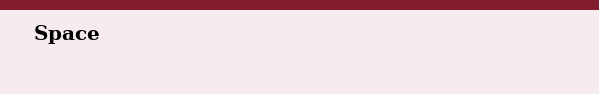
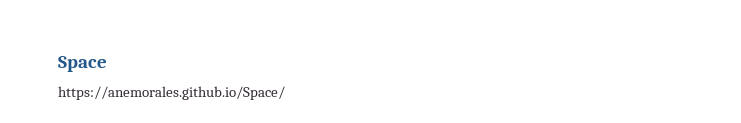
+ https://anemorales.github.io/Space/

